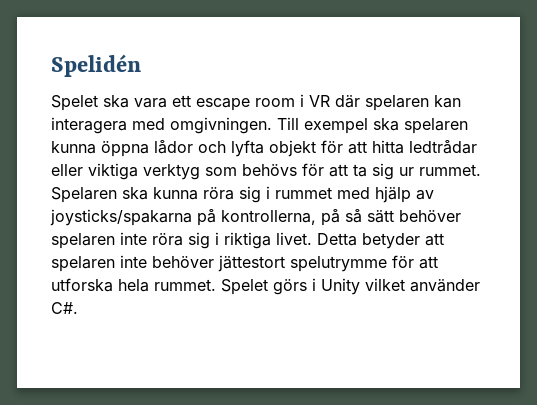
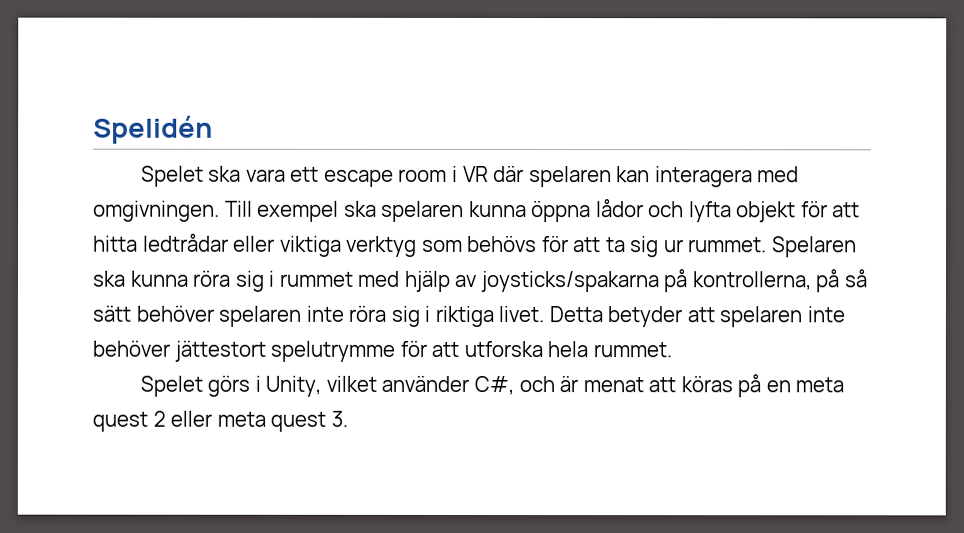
- Detta betyder att spelaren inte behöver jättestort spelutrymme för att utforska hela rummet. Spelet görs i Unity vilket använder C#.
+ Detta betyder att spelaren inte behöver jättestort spelutrymme för att utforska hela rummet.
+ Spelet görs i Unity, vilket använder C#, och är menat att köras på en meta quest 2 eller meta quest 3.

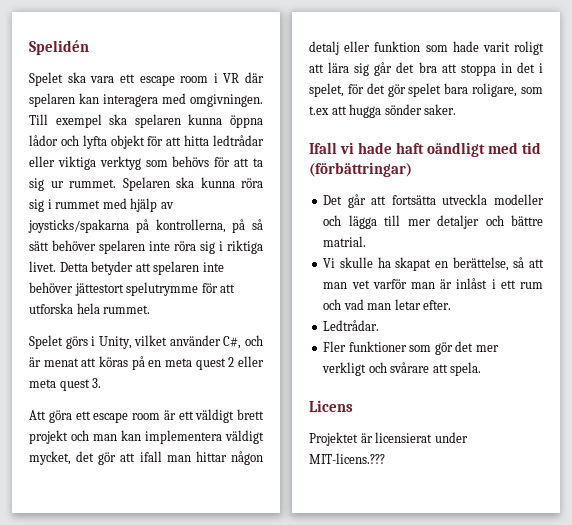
+ Att göra ett escape room är ett väldigt brett projekt och man kan implementera väldigt mycket, det gör att ifall man hittar någon detalj eller funktion som hade varit roligt att lära sig går det bra att stoppa in det i spelet, för det gör spelet bara roligare, som t.ex att hugga sönder saker.
+ Ifall vi hade haft oändligt med tid (förbättringar)
+ Det går att fortsätta utveckla modeller och lägga till mer detaljer och bättre matrial.
+ Vi skulle ha skapat en berättelse, så att man vet varför man är inlåst i ett rum och vad man letar efter.
+ Ledtrådar.
+ Fler funktioner som gör det mer verkligt och svårare att spela.
+ Licens
+ Projektet är licensierat under MIT-licens.???

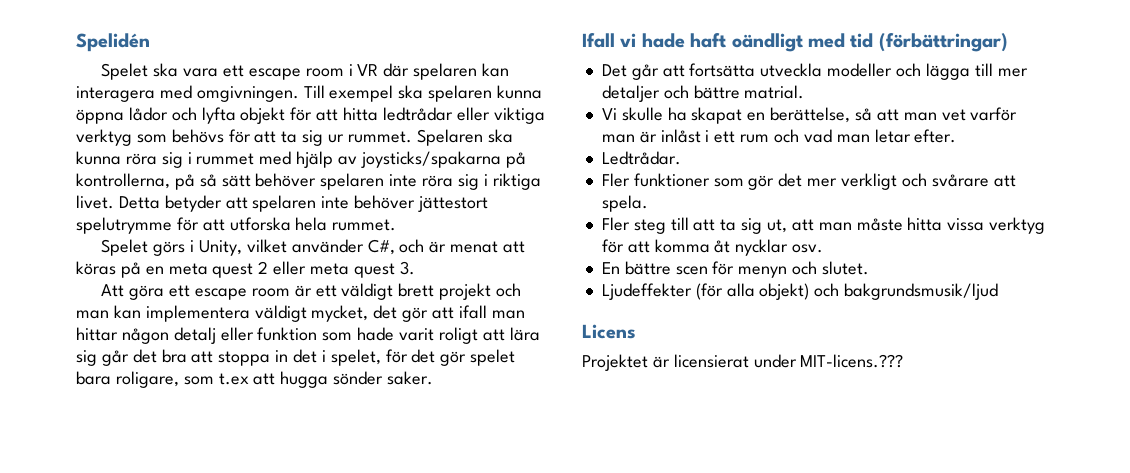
+ Fler steg till att ta sig ut, att man måste hitta vissa verktyg för att komma åt nycklar osv.
+ En bättre scen för menyn och slutet.
+ Ljudeffekter (för alla objekt) och bakgrundsmusik/ljud

